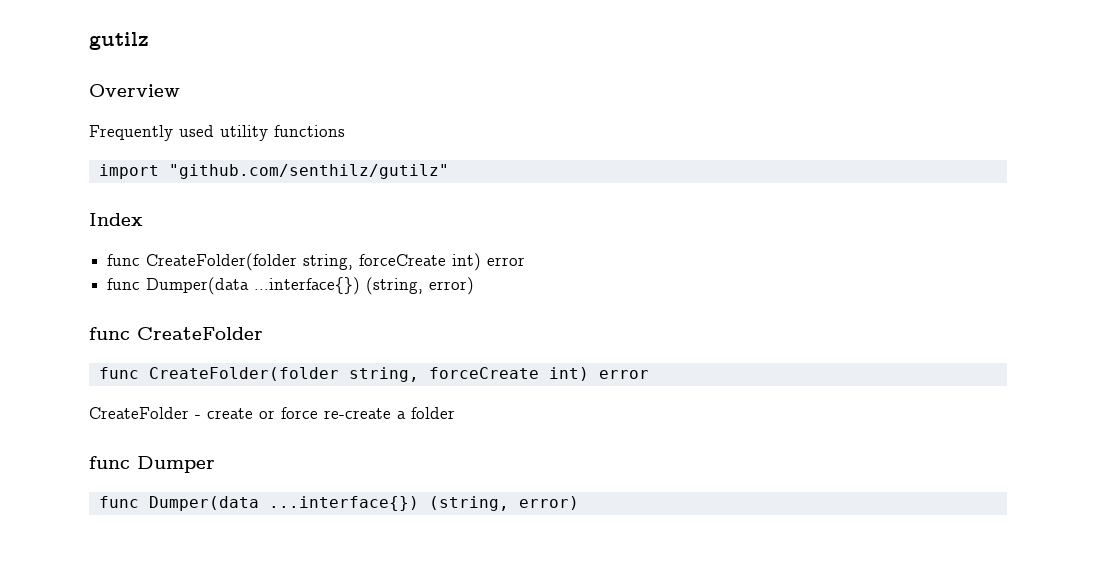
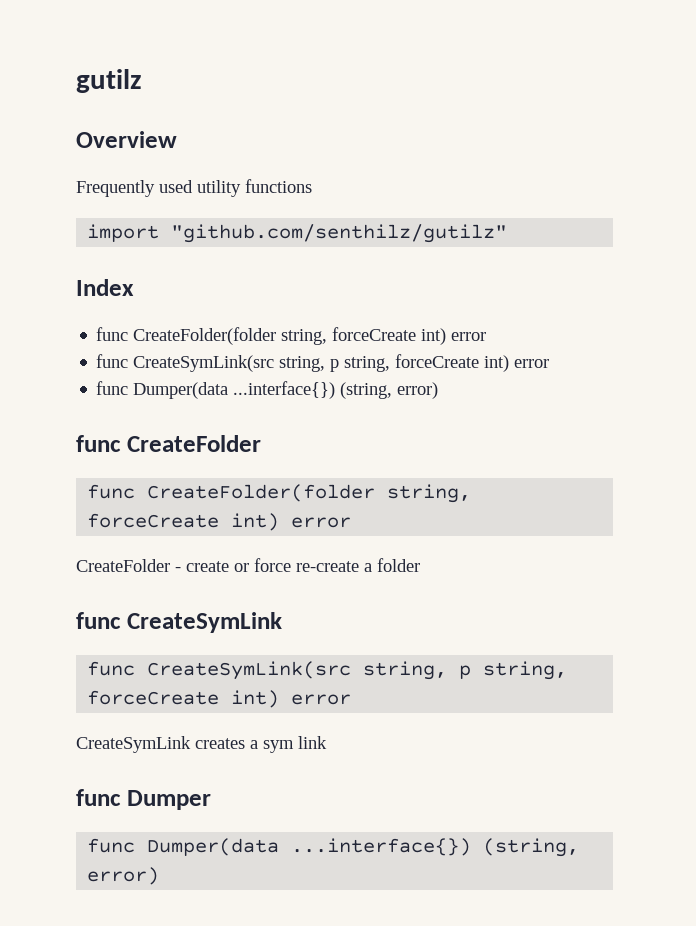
  Index
  func CreateFolder(folder string, forceCreate int) error
+ func CreateSymLink(src string, p string, forceCreate int) error
+ func CreateSymLink
+ func CreateSymLink(src string, p string, forceCreate int) error
+ CreateSymLink creates a sym link

